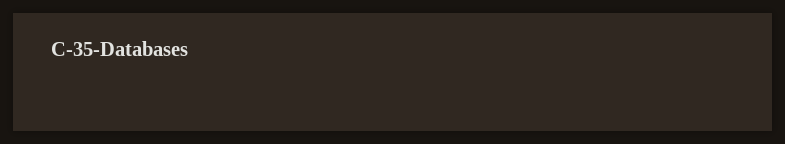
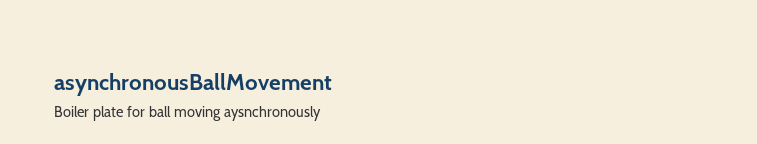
- C-35-Databases
+ asynchronousBallMovement
+ Boiler plate for ball moving aysnchronously

